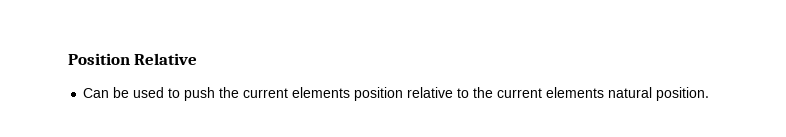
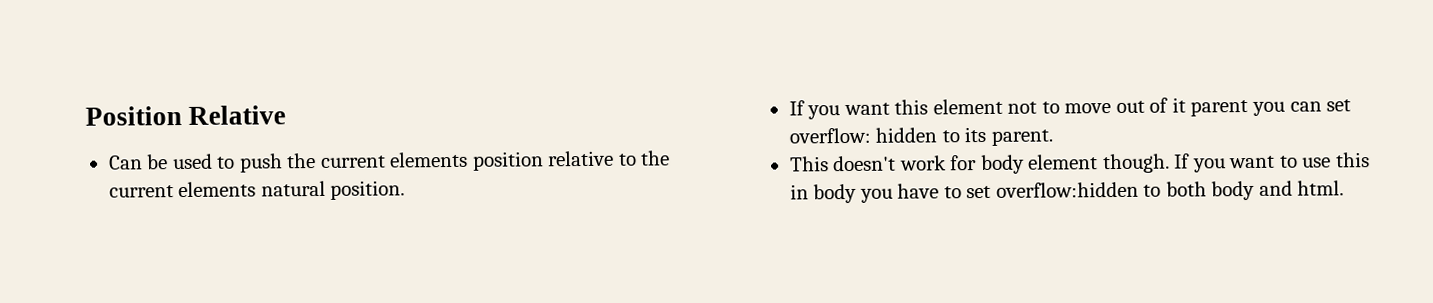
+ If you want this element not to move out of it parent you can set overflow: hidden to its parent.
+ This doesn't work for body element though. If you want to use this in body you have to set overflow:hidden to both body and html.

